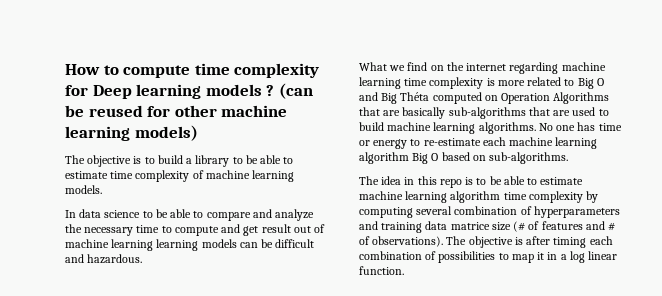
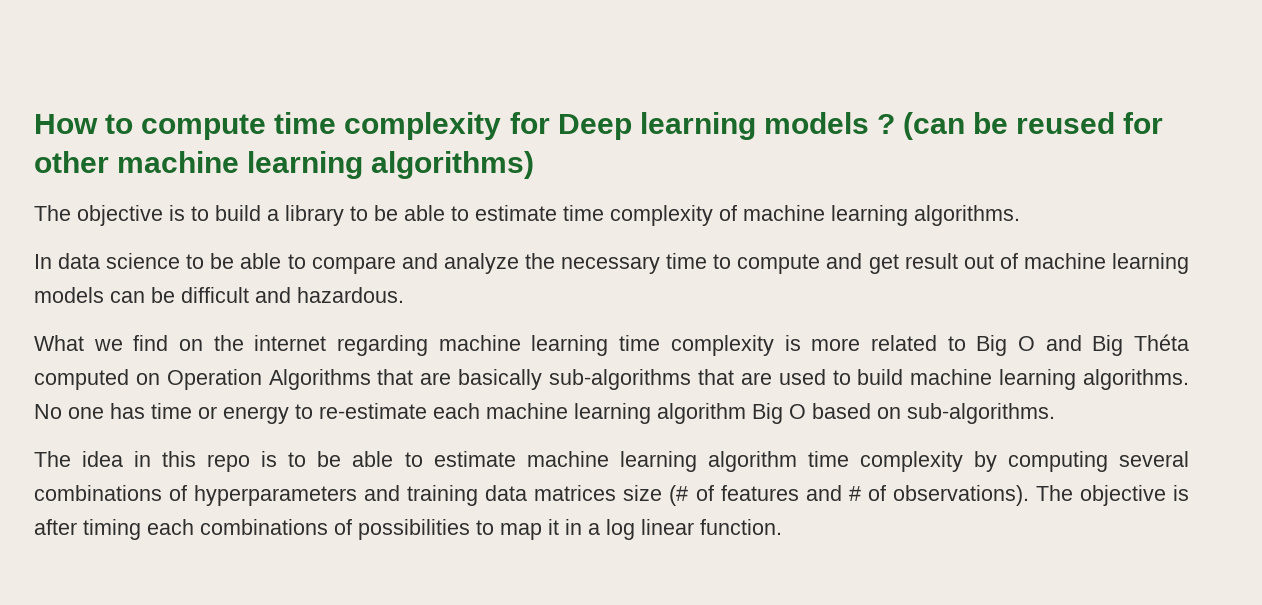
- (can be reused for other machine learning models)
+ (can be reused for other machine learning algorithms)
- The objective is to build a library to be able to estimate time complexity of machine learning models.
+ The objective is to build a library to be able to estimate time complexity of machine learning algorithms.
- In data science to be able to compare and analyze the necessary time to compute and get result out of machine learning learning models can be difficult and hazardous.
+ In data science to be able to compare and analyze the necessary time to compute and get result out of machine learning models can be difficult and hazardous.
- The idea in this repo is to be able to estimate machine learning algorithm time complexity by computing several combination of hyperparameters and training data matrice size (# of features and # of observations).
+ The idea in this repo is to be able to estimate machine learning algorithm time complexity by computing several combinations of hyperparameters and training data matrices size (# of features and # of observations).
- The objective is after timing each combination of possibilities to map it in a log linear function.
+ The objective is after timing each combinations of possibilities to map it in a log linear function.

